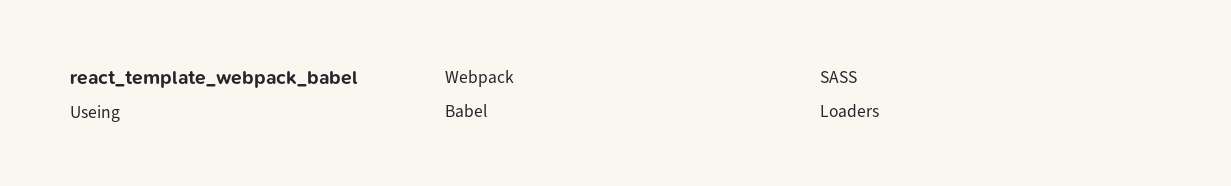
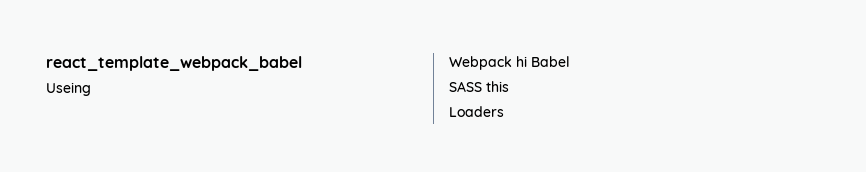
- Webpack
- Babel
+ Webpack hi Babel
- SASS
+ SASS this

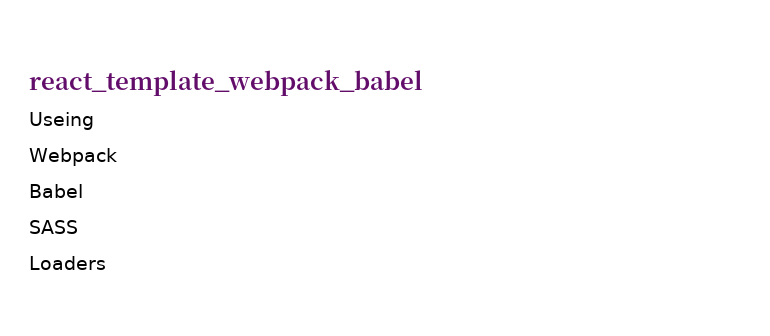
- Webpack hi Babel
+ Webpack
+ Babel
- SASS this
+ SASS

